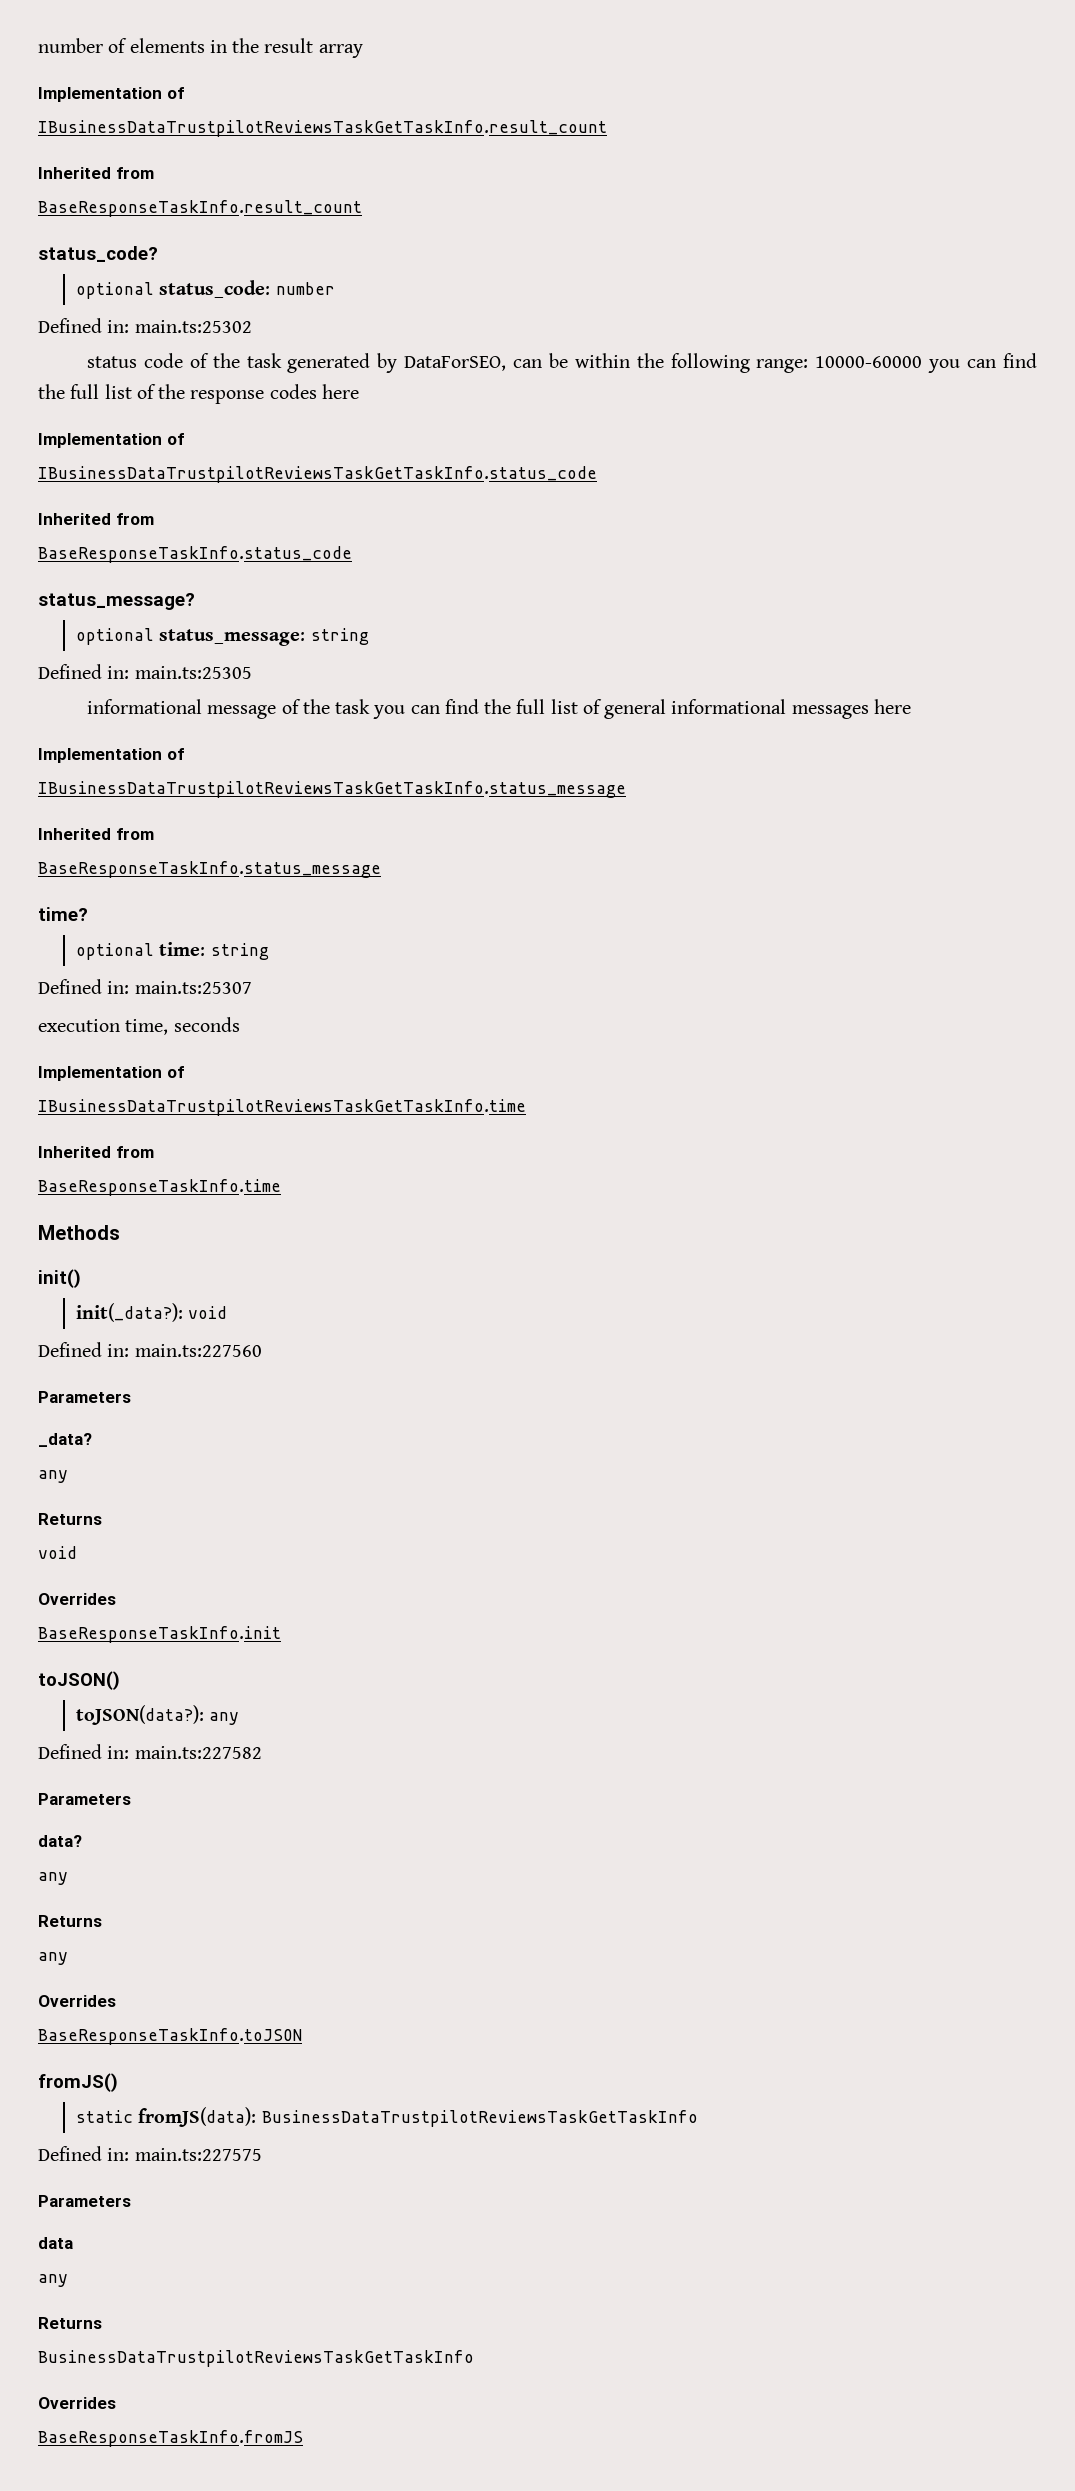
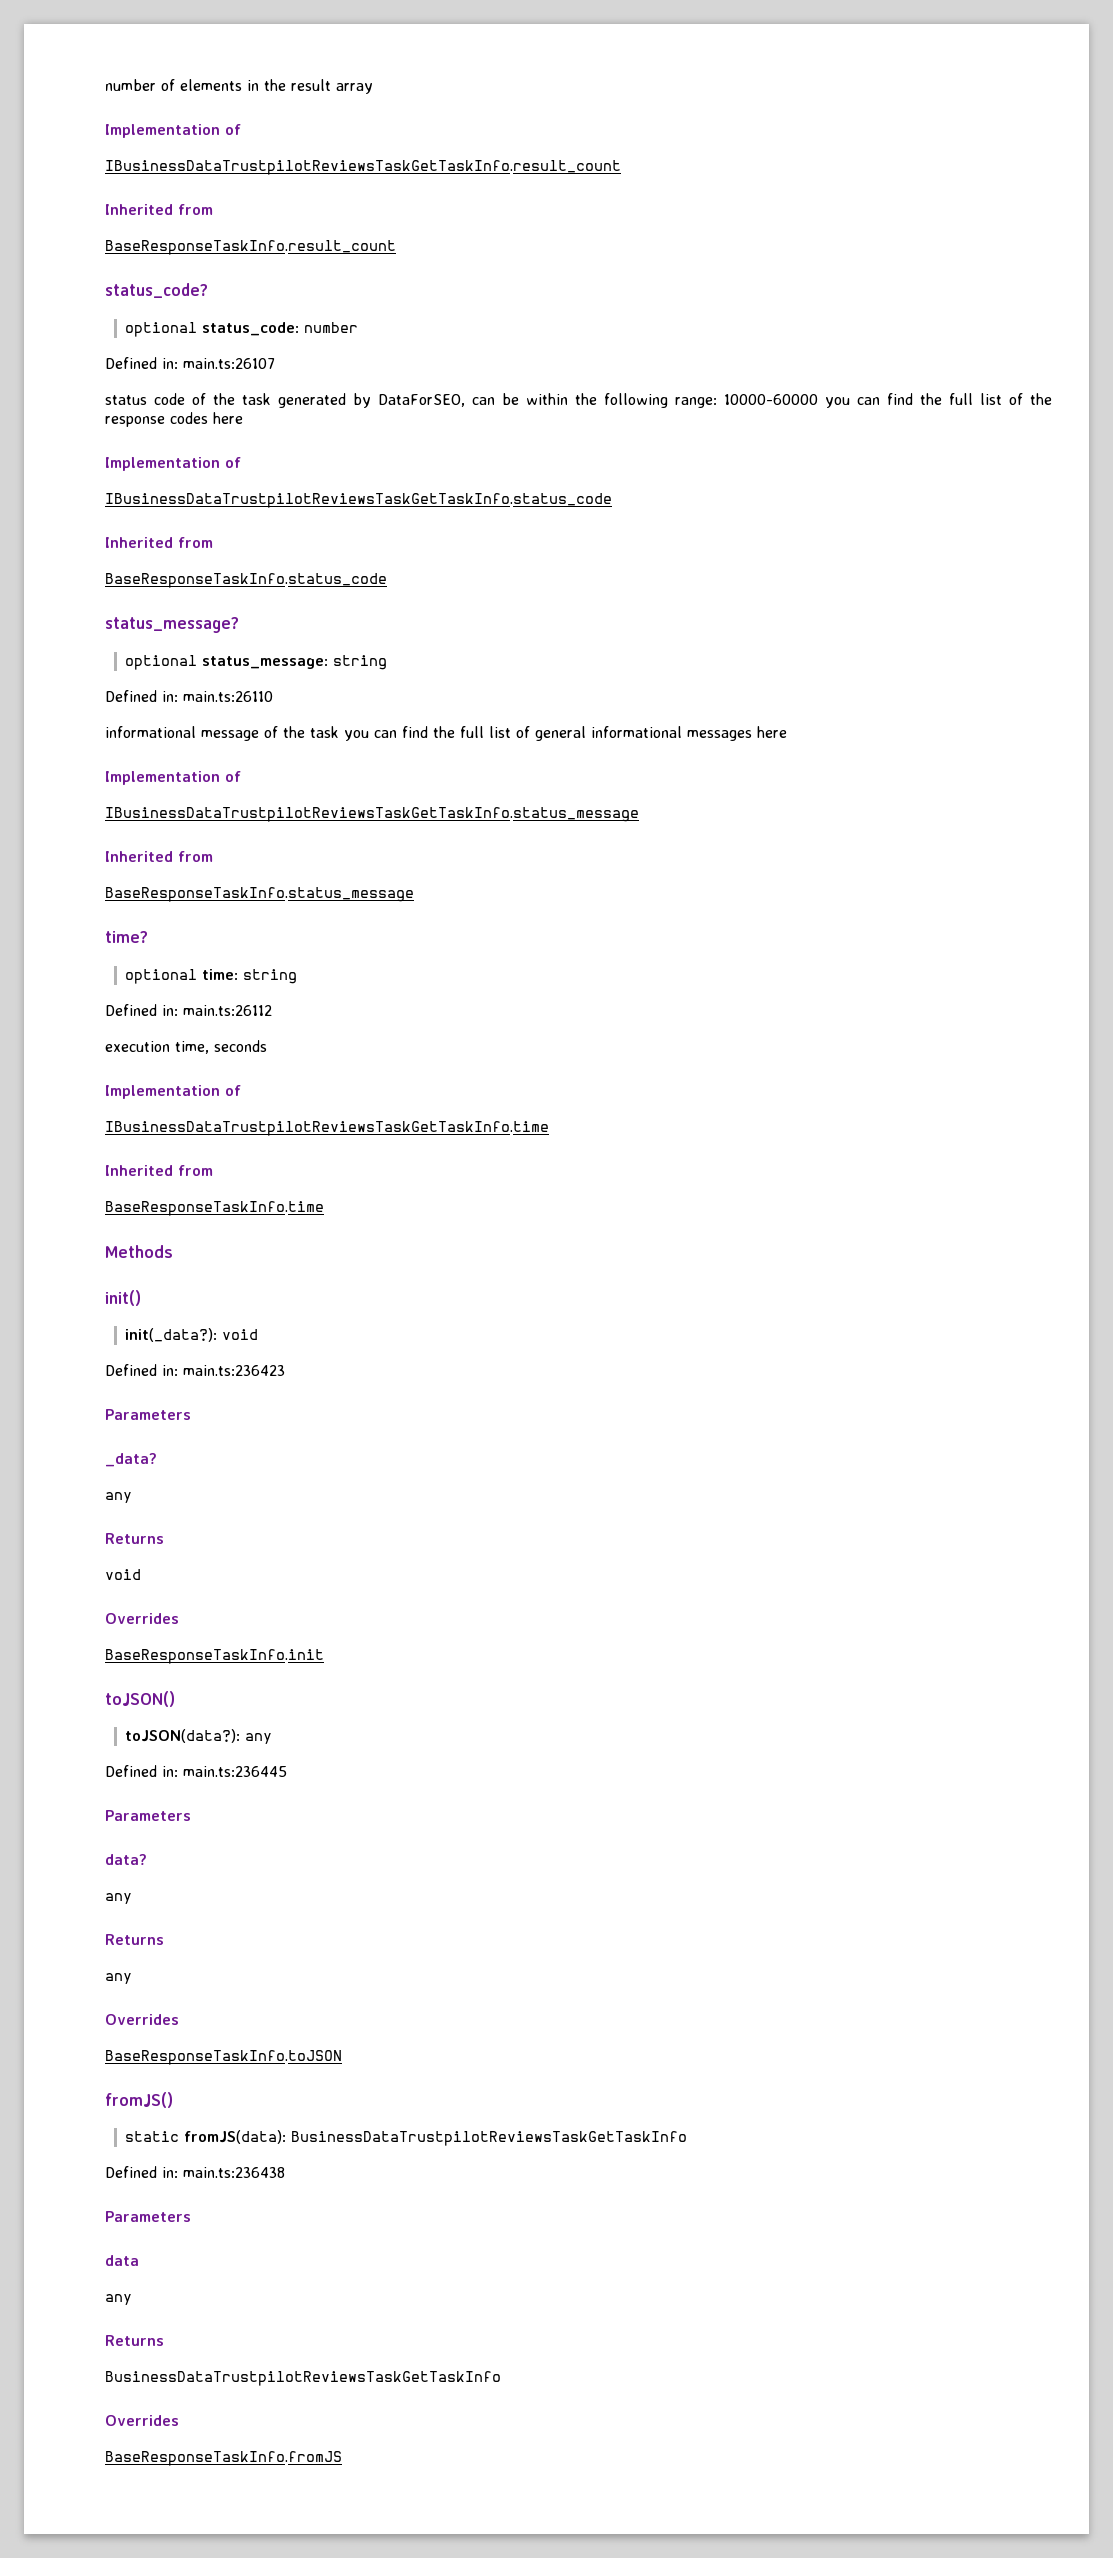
- Defined in: main.ts:25302
+ Defined in: main.ts:26107
- Defined in: main.ts:25305
+ Defined in: main.ts:26110
- Defined in: main.ts:25307
+ Defined in: main.ts:26112
- Defined in: main.ts:227560
+ Defined in: main.ts:236423
- Defined in: main.ts:227582
+ Defined in: main.ts:236445
- Defined in: main.ts:227575
+ Defined in: main.ts:236438

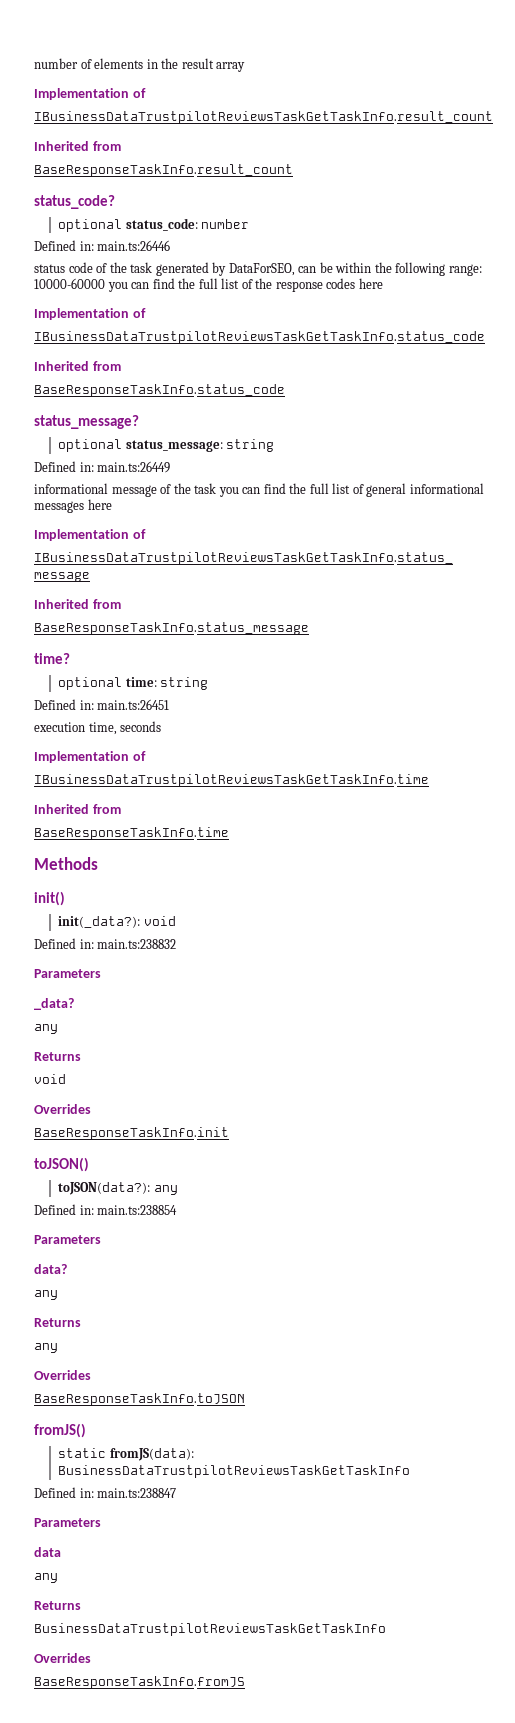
- Defined in: main.ts:26107
+ Defined in: main.ts:26446
- Defined in: main.ts:26110
+ Defined in: main.ts:26449
- Defined in: main.ts:26112
+ Defined in: main.ts:26451
- Defined in: main.ts:236423
+ Defined in: main.ts:238832
- Defined in: main.ts:236445
+ Defined in: main.ts:238854
- Defined in: main.ts:236438
+ Defined in: main.ts:238847

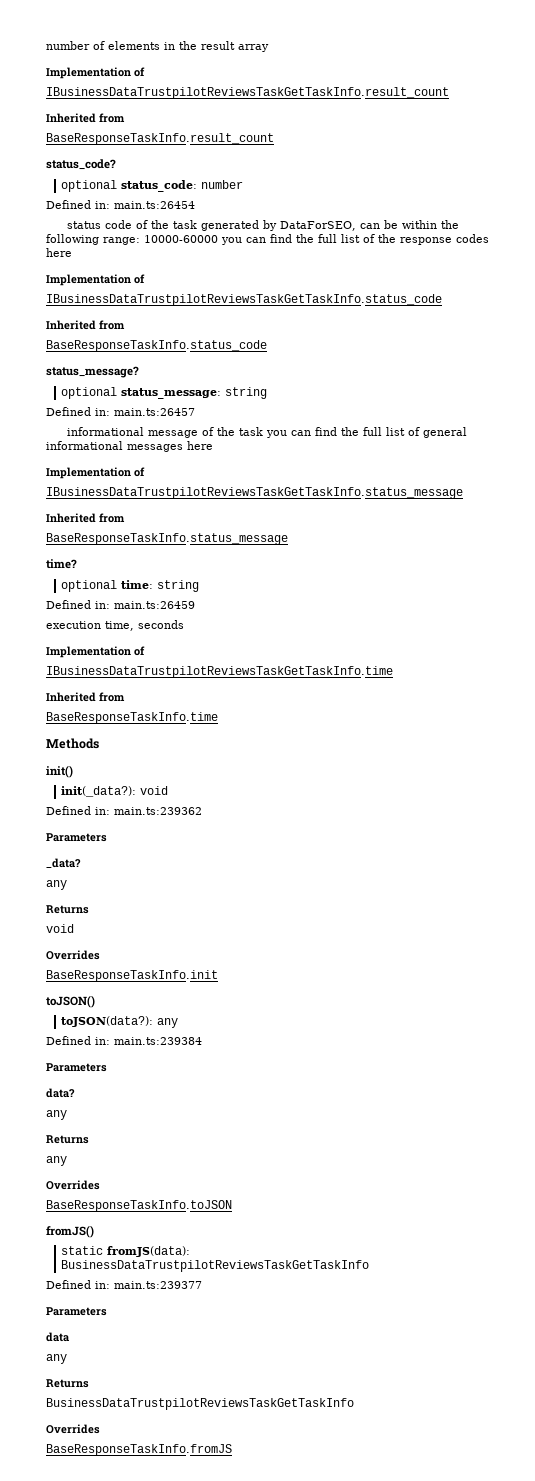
- Defined in: main.ts:26446
+ Defined in: main.ts:26454
- Defined in: main.ts:26449
+ Defined in: main.ts:26457
- Defined in: main.ts:26451
+ Defined in: main.ts:26459
- Defined in: main.ts:238832
+ Defined in: main.ts:239362
- Defined in: main.ts:238854
+ Defined in: main.ts:239384
- Defined in: main.ts:238847
+ Defined in: main.ts:239377

